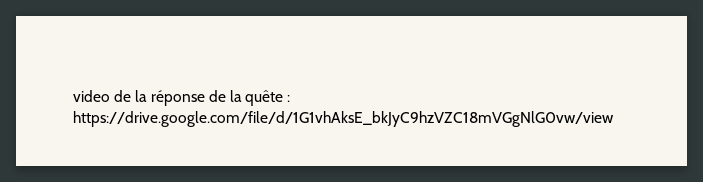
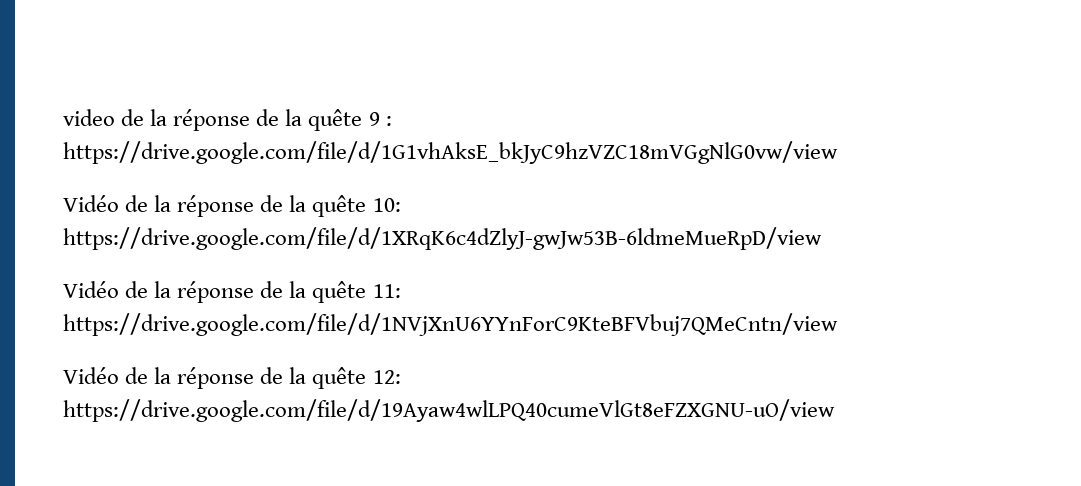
- video de la réponse de la quête : https://drive.google.com/file/d/1G1vhAksE_bkJyC9hzVZC18mVGgNlG0vw/view
+ video de la réponse de la quête 9 : https://drive.google.com/file/d/1G1vhAksE_bkJyC9hzVZC18mVGgNlG0vw/view
+ Vidéo de la réponse de la quête 10: https://drive.google.com/file/d/1XRqK6c4dZlyJ-gwJw53B-6ldmeMueRpD/view
+ Vidéo de la réponse de la quête 11: https://drive.google.com/file/d/1NVjXnU6YYnForC9KteBFVbuj7QMeCntn/view
+ Vidéo de la réponse de la quête 12: https://drive.google.com/file/d/19Ayaw4wlLPQ40cumeVlGt8eFZXGNU-uO/view

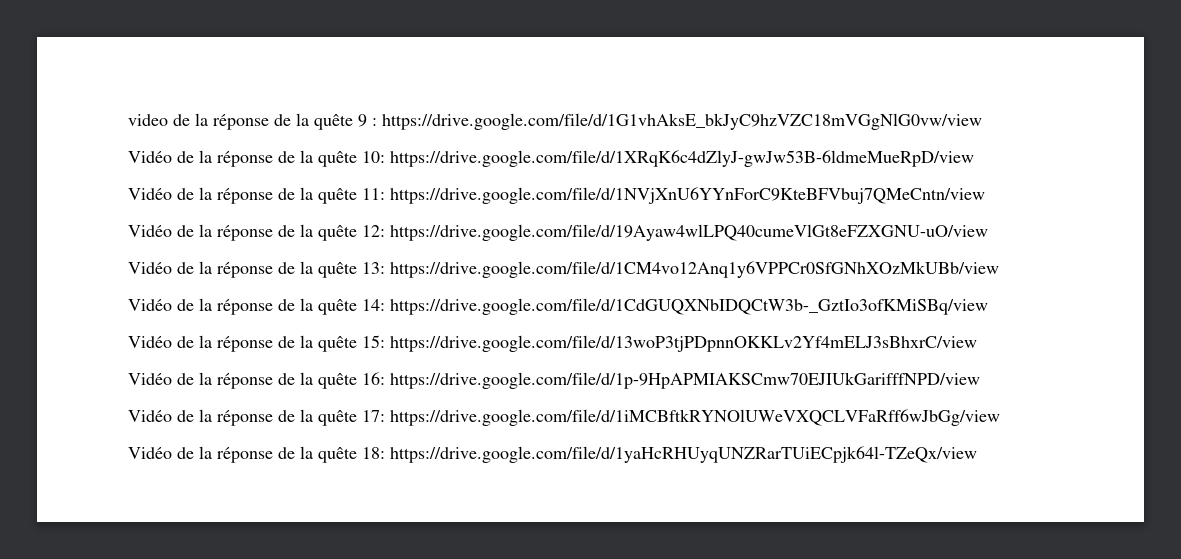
+ Vidéo de la réponse de la quête 13: https://drive.google.com/file/d/1CM4vo12Anq1y6VPPCr0SfGNhXOzMkUBb/view
+ Vidéo de la réponse de la quête 14: https://drive.google.com/file/d/1CdGUQXNbIDQCtW3b-_GztIo3ofKMiSBq/view
+ Vidéo de la réponse de la quête 15: https://drive.google.com/file/d/13woP3tjPDpnnOKKLv2Yf4mELJ3sBhxrC/view
+ Vidéo de la réponse de la quête 16: https://drive.google.com/file/d/1p-9HpAPMIAKSCmw70EJIUkGarifffNPD/view
+ Vidéo de la réponse de la quête 17: https://drive.google.com/file/d/1iMCBftkRYNOlUWeVXQCLVFaRff6wJbGg/view
+ Vidéo de la réponse de la quête 18: https://drive.google.com/file/d/1yaHcRHUyqUNZRarTUiECpjk64l-TZeQx/view

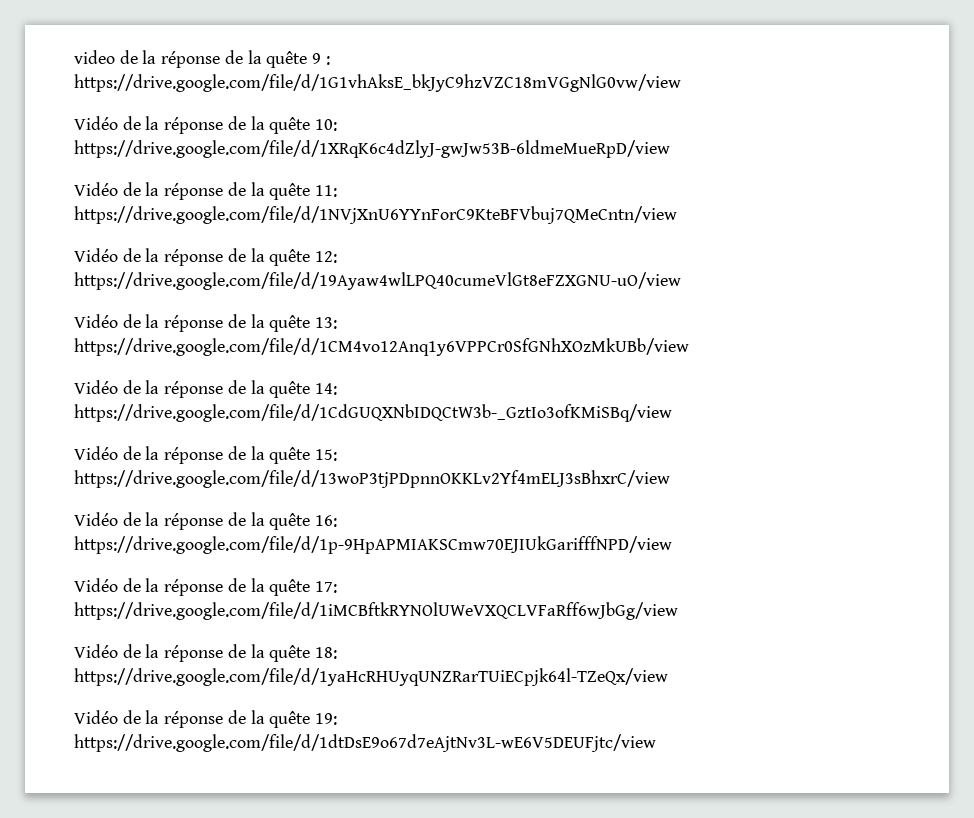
+ Vidéo de la réponse de la quête 19: https://drive.google.com/file/d/1dtDsE9o67d7eAjtNv3L-wE6V5DEUFjtc/view

